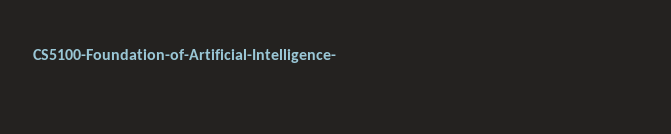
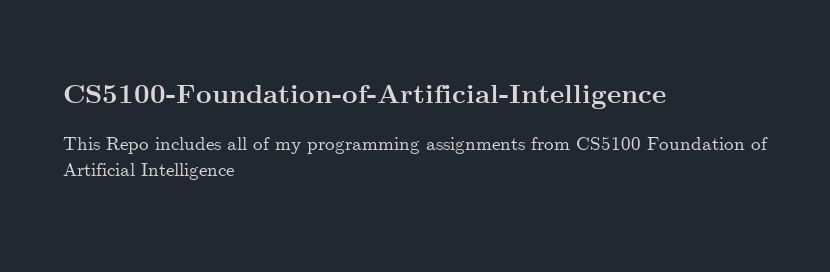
- CS5100-Foundation-of-Artificial-Intelligence-
+ CS5100-Foundation-of-Artificial-Intelligence
+ This Repo includes all of my programming assignments from CS5100 Foundation of Artificial Intelligence

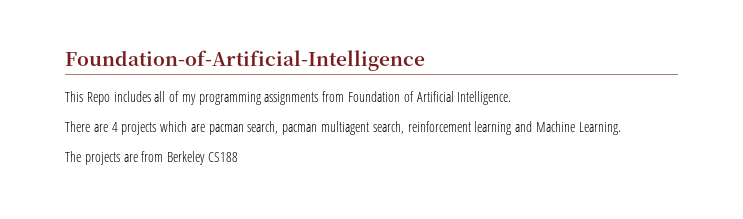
- CS5100-Foundation-of-Artificial-Intelligence
+ Foundation-of-Artificial-Intelligence
- This Repo includes all of my programming assignments from CS5100 Foundation of Artificial Intelligence
+ This Repo includes all of my programming assignments from Foundation of Artificial Intelligence.
+ There are 4 projects which are pacman search, pacman multiagent search, reinforcement learning and Machine Learning.
+ The projects are from Berkeley CS188

